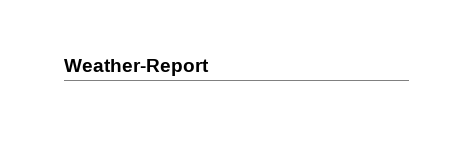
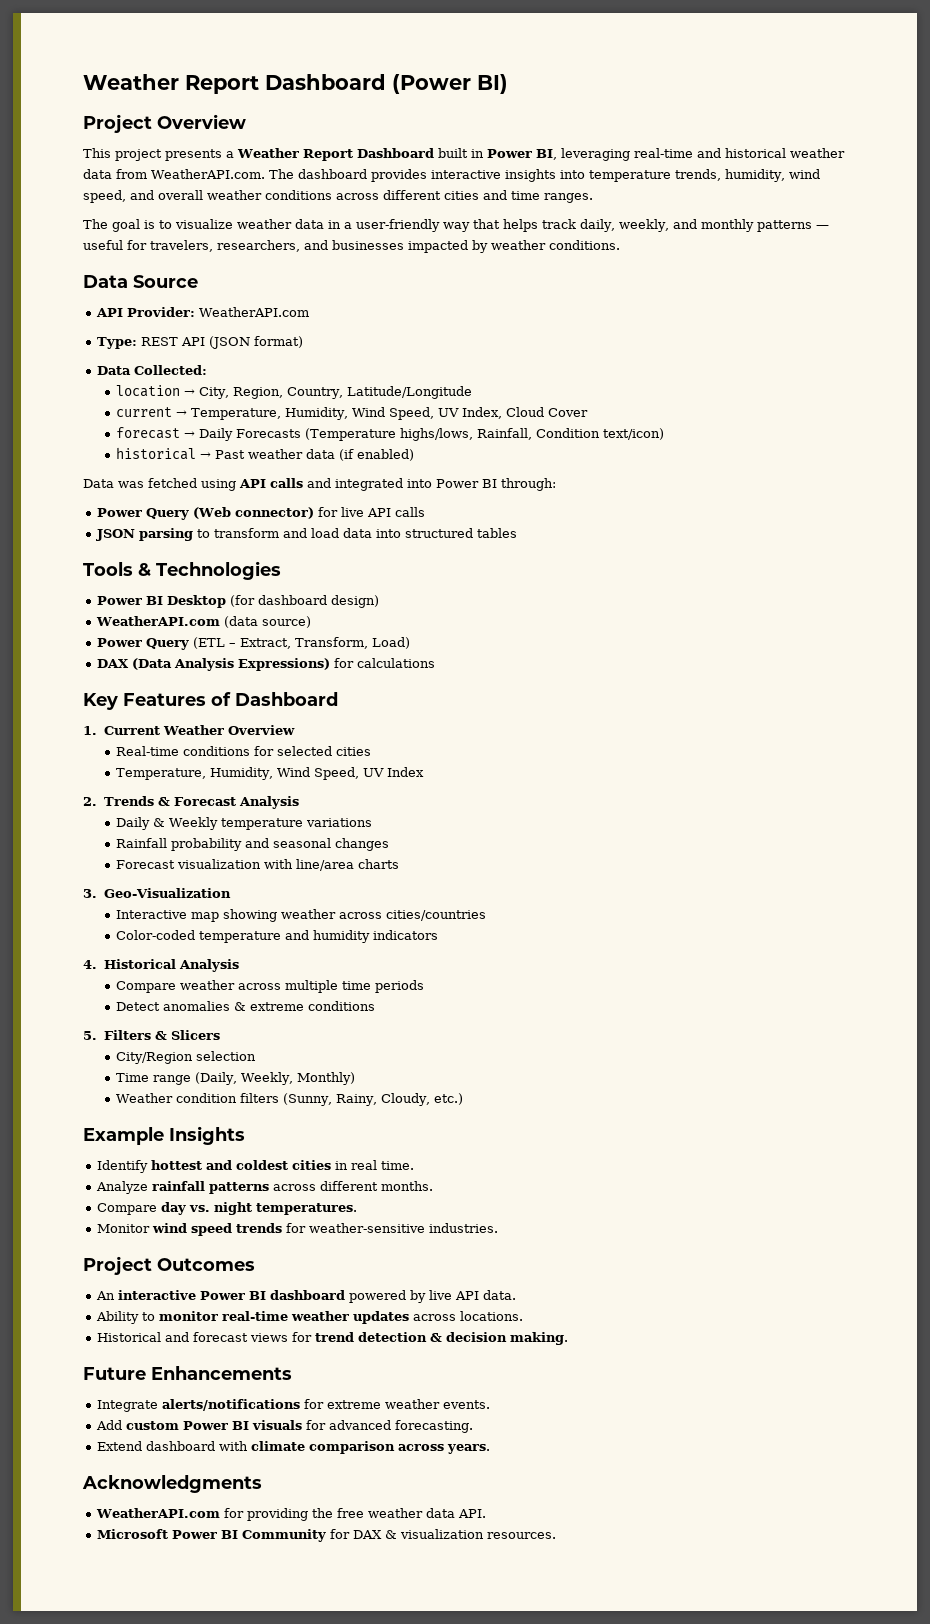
- Weather-Report
+ Weather Report Dashboard (Power BI)
+ Project Overview
+ This project presents a Weather Report Dashboard built in Power BI, leveraging real-time and historical weather data from WeatherAPI.com. The dashboard provides interactive insights into temperature trends, humidity, wind speed, and overall weather conditions across different cities and time ranges.
+ The goal is to visualize weather data in a user-friendly way that helps track daily, weekly, and monthly patterns — useful for travelers, researchers, and businesses impacted by weather conditions.
+ Data Source
+ API Provider: WeatherAPI.com
+ Type: REST API (JSON format)
+ Data Collected:
+ location → City, Region, Country, Latitude/Longitude
+ current → Temperature, Humidity, Wind Speed, UV Index, Cloud Cover
+ forecast → Daily Forecasts (Temperature highs/lows, Rainfall, Condition text/icon)
+ historical → Past weather data (if enabled)
+ Data was fetched using API calls and integrated into Power BI through:
+ Power Query (Web connector) for live API calls
+ JSON parsing to transform and load data into structured tables
+ Tools & Technologies
+ Power BI Desktop (for dashboard design)
+ WeatherAPI.com (data source)
+ Power Query (ETL – Extract, Transform, Load)
+ DAX (Data Analysis Expressions) for calculations
+ Key Features of Dashboard
+ 1. Current Weather Overview
+ Real-time conditions for selected cities
+ Temperature, Humidity, Wind Speed, UV Index
+ 2. Trends & Forecast Analysis
+ Daily & Weekly temperature variations
+ Rainfall probability and seasonal changes
+ Forecast visualization with line/area charts
+ 3. Geo-Visualization
+ Interactive map showing weather across cities/countries
+ Color-coded temperature and humidity indicators
+ 4. Historical Analysis
+ Compare weather across multiple time periods
+ Detect anomalies & extreme conditions
+ 5. Filters & Slicers
+ City/Region selection
+ Time range (Daily, Weekly, Monthly)
+ Weather condition filters (Sunny, Rainy, Cloudy, etc.)
+ Example Insights
+ Identify hottest and coldest cities in real time.
+ Analyze rainfall patterns across different months.
+ Compare day vs. night temperatures.
+ Monitor wind speed trends for weather-sensitive industries.
+ Project Outcomes
+ An interactive Power BI dashboard powered by live API data.
+ Ability to monitor real-time weather updates across locations.
+ Historical and forecast views for trend detection & decision making.
+ Future Enhancements
+ Integrate alerts/notifications for extreme weather events.
+ Add custom Power BI visuals for advanced forecasting.
+ Extend dashboard with climate comparison across years.
+ Acknowledgments
+ WeatherAPI.com for providing the free weather data API.
+ Microsoft Power BI Community for DAX & visualization resources.

